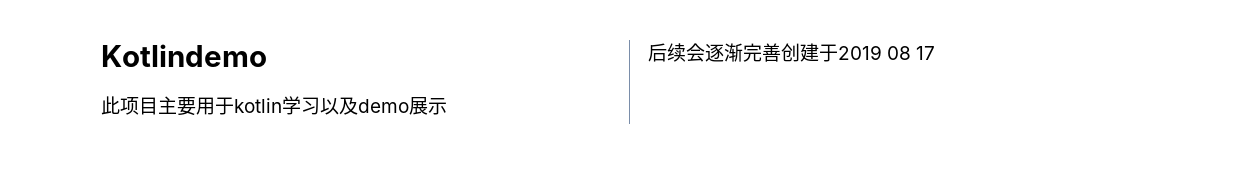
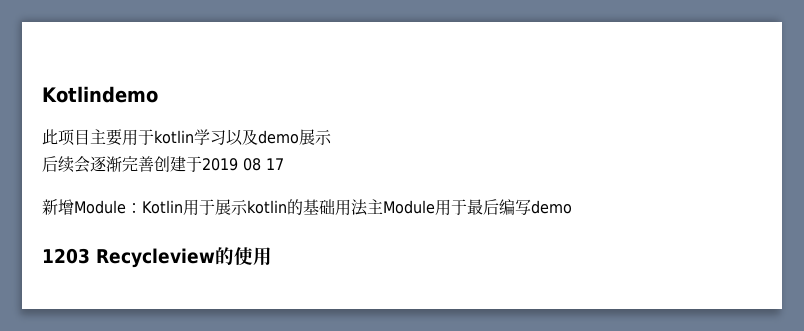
+ 新增Module：Kotlin用于展示kotlin的基础用法主Module用于最后编写demo
+ 1203 Recycleview的使用

